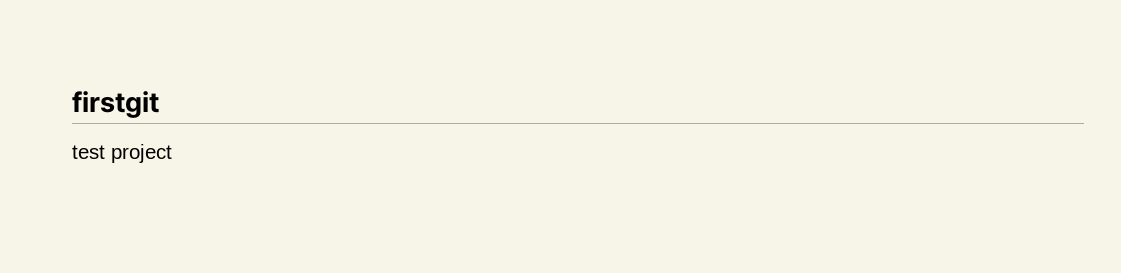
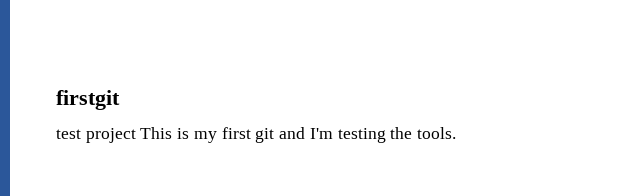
- test project
+ test project This is my first git and I'm testing the tools.

